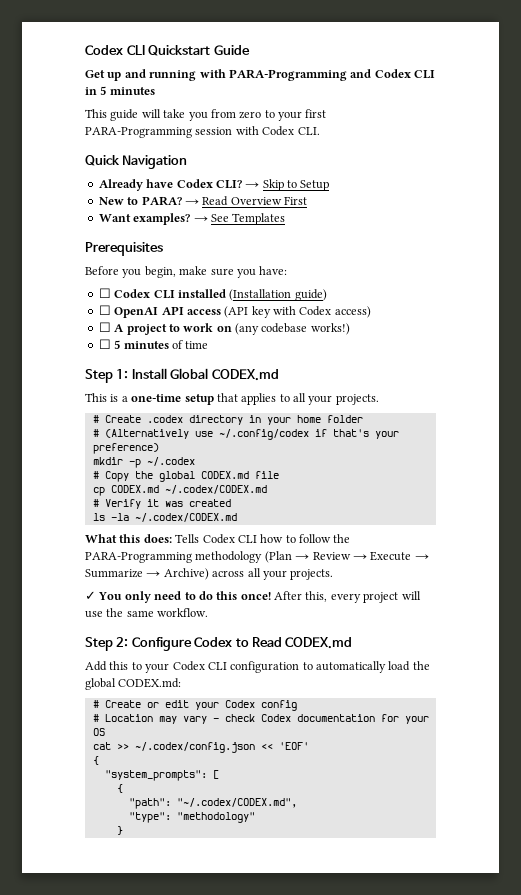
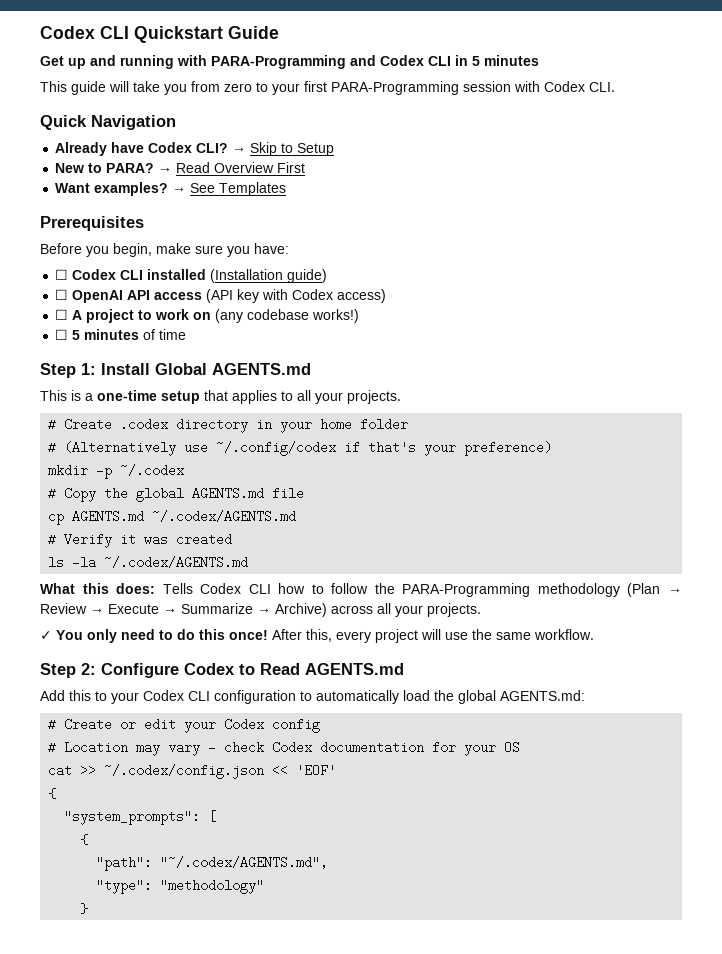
- Step 1: Install Global CODEX.md
+ Step 1: Install Global AGENTS.md
- # Copy the global CODEX.md file
+ # Copy the global AGENTS.md file
- cp CODEX.md ~/.codex/CODEX.md
+ cp AGENTS.md ~/.codex/AGENTS.md
- ls -la ~/.codex/CODEX.md
+ ls -la ~/.codex/AGENTS.md
- Step 2: Configure Codex to Read CODEX.md
+ Step 2: Configure Codex to Read AGENTS.md
- Add this to your Codex CLI configuration to automatically load the global CODEX.md:
+ Add this to your Codex CLI configuration to automatically load the global AGENTS.md:
- "path": "~/.codex/CODEX.md",
+ "path": "~/.codex/AGENTS.md",

